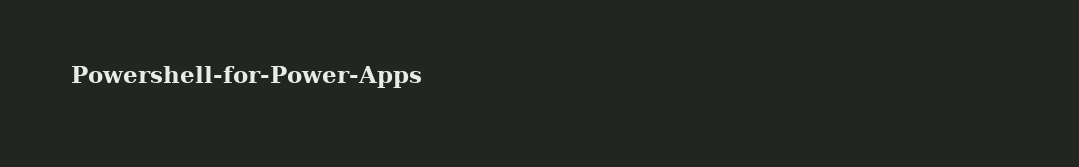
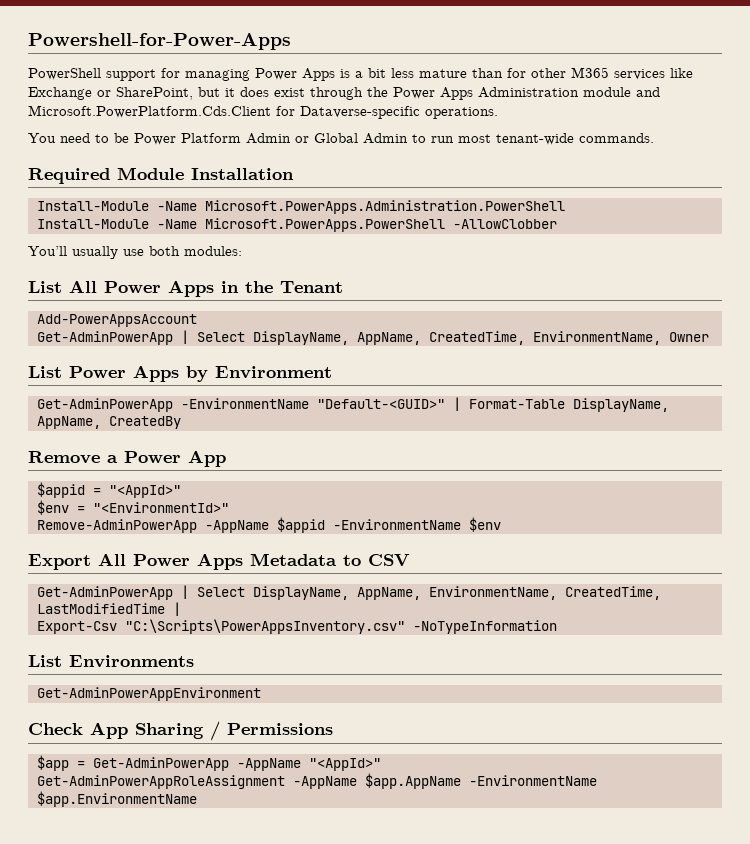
+ PowerShell support for managing Power Apps is a bit less mature than for other M365 services like Exchange or SharePoint, but it does exist through the Power Apps Administration module and Microsoft.PowerPlatform.Cds.Client for Dataverse-specific operations.
+ You need to be Power Platform Admin or Global Admin to run most tenant-wide commands.
+ Required Module Installation
+ Install-Module -Name Microsoft.PowerApps.Administration.PowerShell
+ Install-Module -Name Microsoft.PowerApps.PowerShell -AllowClobber
+ You’ll usually use both modules:
+ List All Power Apps in the Tenant
+ Add-PowerAppsAccount
+ Get-AdminPowerApp | Select DisplayName, AppName, CreatedTime, EnvironmentName, Owner
+ List Power Apps by Environment
+ Get-AdminPowerApp -EnvironmentName "Default-<GUID>" | Format-Table DisplayName, AppName, CreatedBy
+ Remove a Power App
+ $appid = "<AppId>"
+ $env = "<EnvironmentId>"
+ Remove-AdminPowerApp -AppName $appid -EnvironmentName $env
+ Export All Power Apps Metadata to CSV
+ Get-AdminPowerApp | Select DisplayName, AppName, EnvironmentName, CreatedTime, LastModifiedTime |
+ Export-Csv "C:\Scripts\PowerAppsInventory.csv" -NoTypeInformation
+ List Environments
+ Get-AdminPowerAppEnvironment
+ Check App Sharing / Permissions
+ $app = Get-AdminPowerApp -AppName "<AppId>"
+ Get-AdminPowerAppRoleAssignment -AppName $app.AppName -EnvironmentName $app.EnvironmentName

